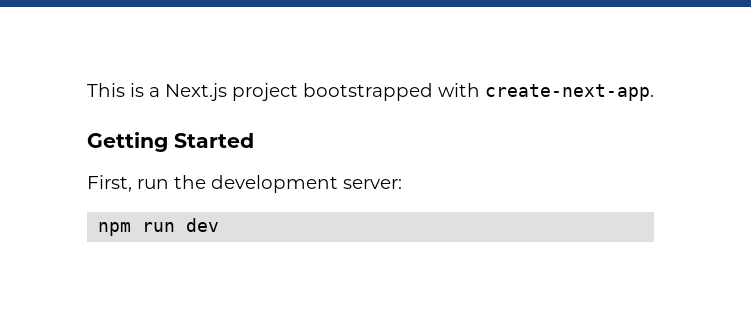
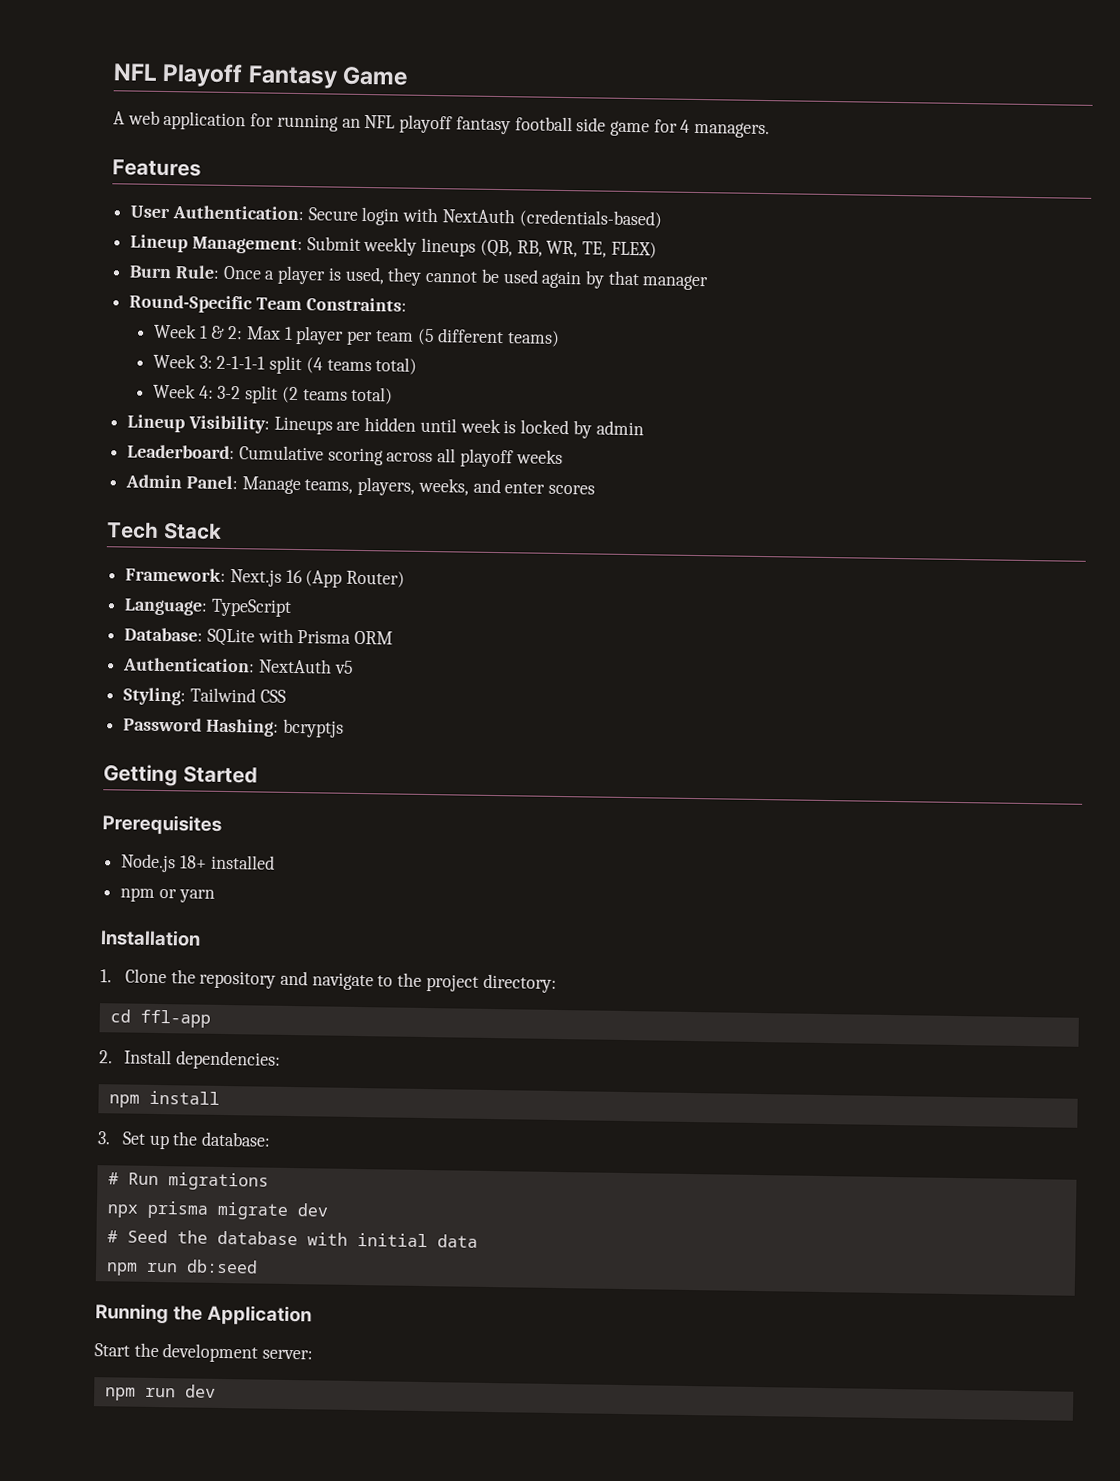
- This is a Next.js project bootstrapped with create-next-app.
+ NFL Playoff Fantasy Game
+ A web application for running an NFL playoff fantasy football side game for 4 managers.
+ Features
+ User Authentication: Secure login with NextAuth (credentials-based)
+ Lineup Management: Submit weekly lineups (QB, RB, WR, TE, FLEX)
+ Burn Rule: Once a player is used, they cannot be used again by that manager
+ Round-Specific Team Constraints:
+ Week 1 & 2: Max 1 player per team (5 different teams)
+ Week 3: 2-1-1-1 split (4 teams total)
+ Week 4: 3-2 split (2 teams total)
+ Lineup Visibility: Lineups are hidden until week is locked by admin
+ Leaderboard: Cumulative scoring across all playoff weeks
+ Admin Panel: Manage teams, players, weeks, and enter scores
+ Tech Stack
+ Framework: Next.js 16 (App Router)
+ Language: TypeScript
+ Database: SQLite with Prisma ORM
+ Authentication: NextAuth v5
+ Styling: Tailwind CSS
+ Password Hashing: bcryptjs
  Getting Started
- First, run the development server:
+ Prerequisites
+ Node.js 18+ installed
+ npm or yarn
+ Installation
+ 1. Clone the repository and navigate to the project directory:
+ cd ffl-app
+ 2. Install dependencies:
+ npm install
+ 3. Set up the database:
+ # Run migrations
+ npx prisma migrate dev
+ # Seed the database with initial data
+ npm run db:seed
+ Running the Application
+ Start the development server:

